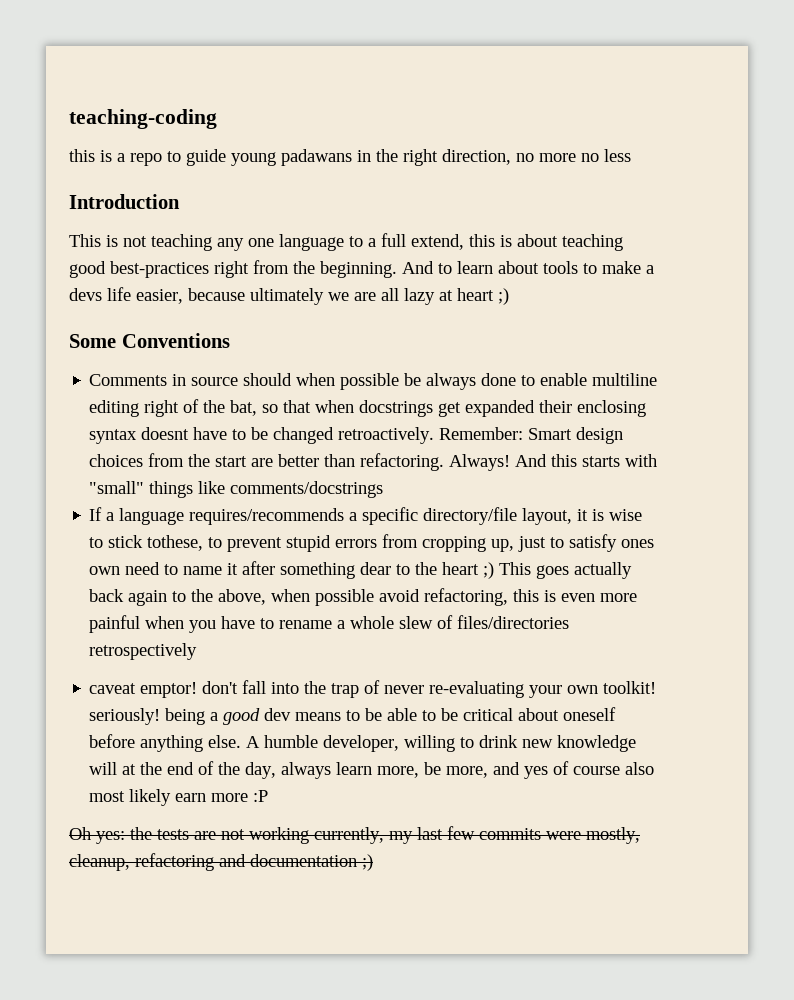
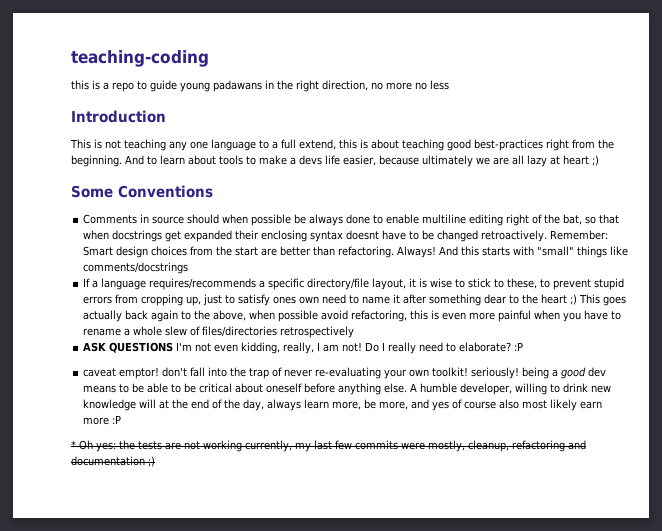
- If a language requires/recommends a specific directory/file layout, it is wise to stick tothese, to prevent stupid errors from cropping up, just to satisfy ones own need to name it after something dear to the heart ;)
+ If a language requires/recommends a specific directory/file layout, it is wise to stick to these, to prevent stupid errors from cropping up, just to satisfy ones own need to name it after something dear to the heart ;)
+ ASK QUESTIONS I'm not even kidding, really, I am not! Do I really need to elaborate? :P
- Oh yes: the tests are not working currently, my last few commits were mostly, cleanup, refactoring and documentation ;)
+ * Oh yes: the tests are not working currently, my last few commits were mostly, cleanup, refactoring and documentation ;)

